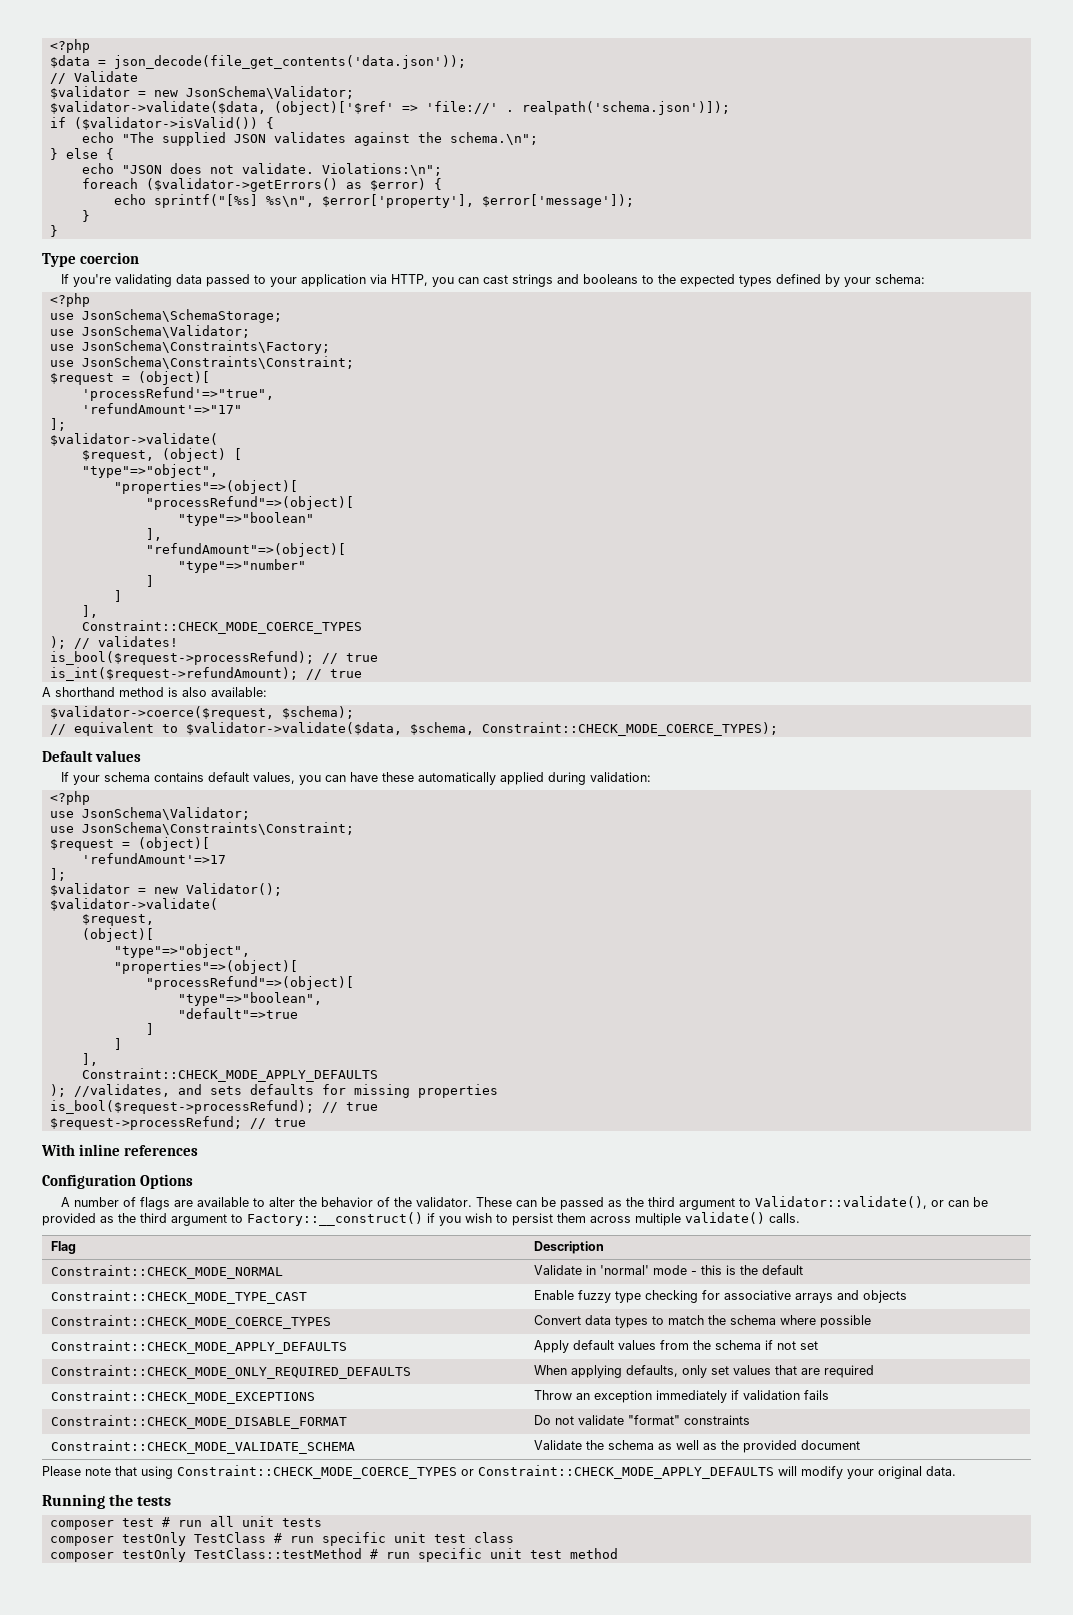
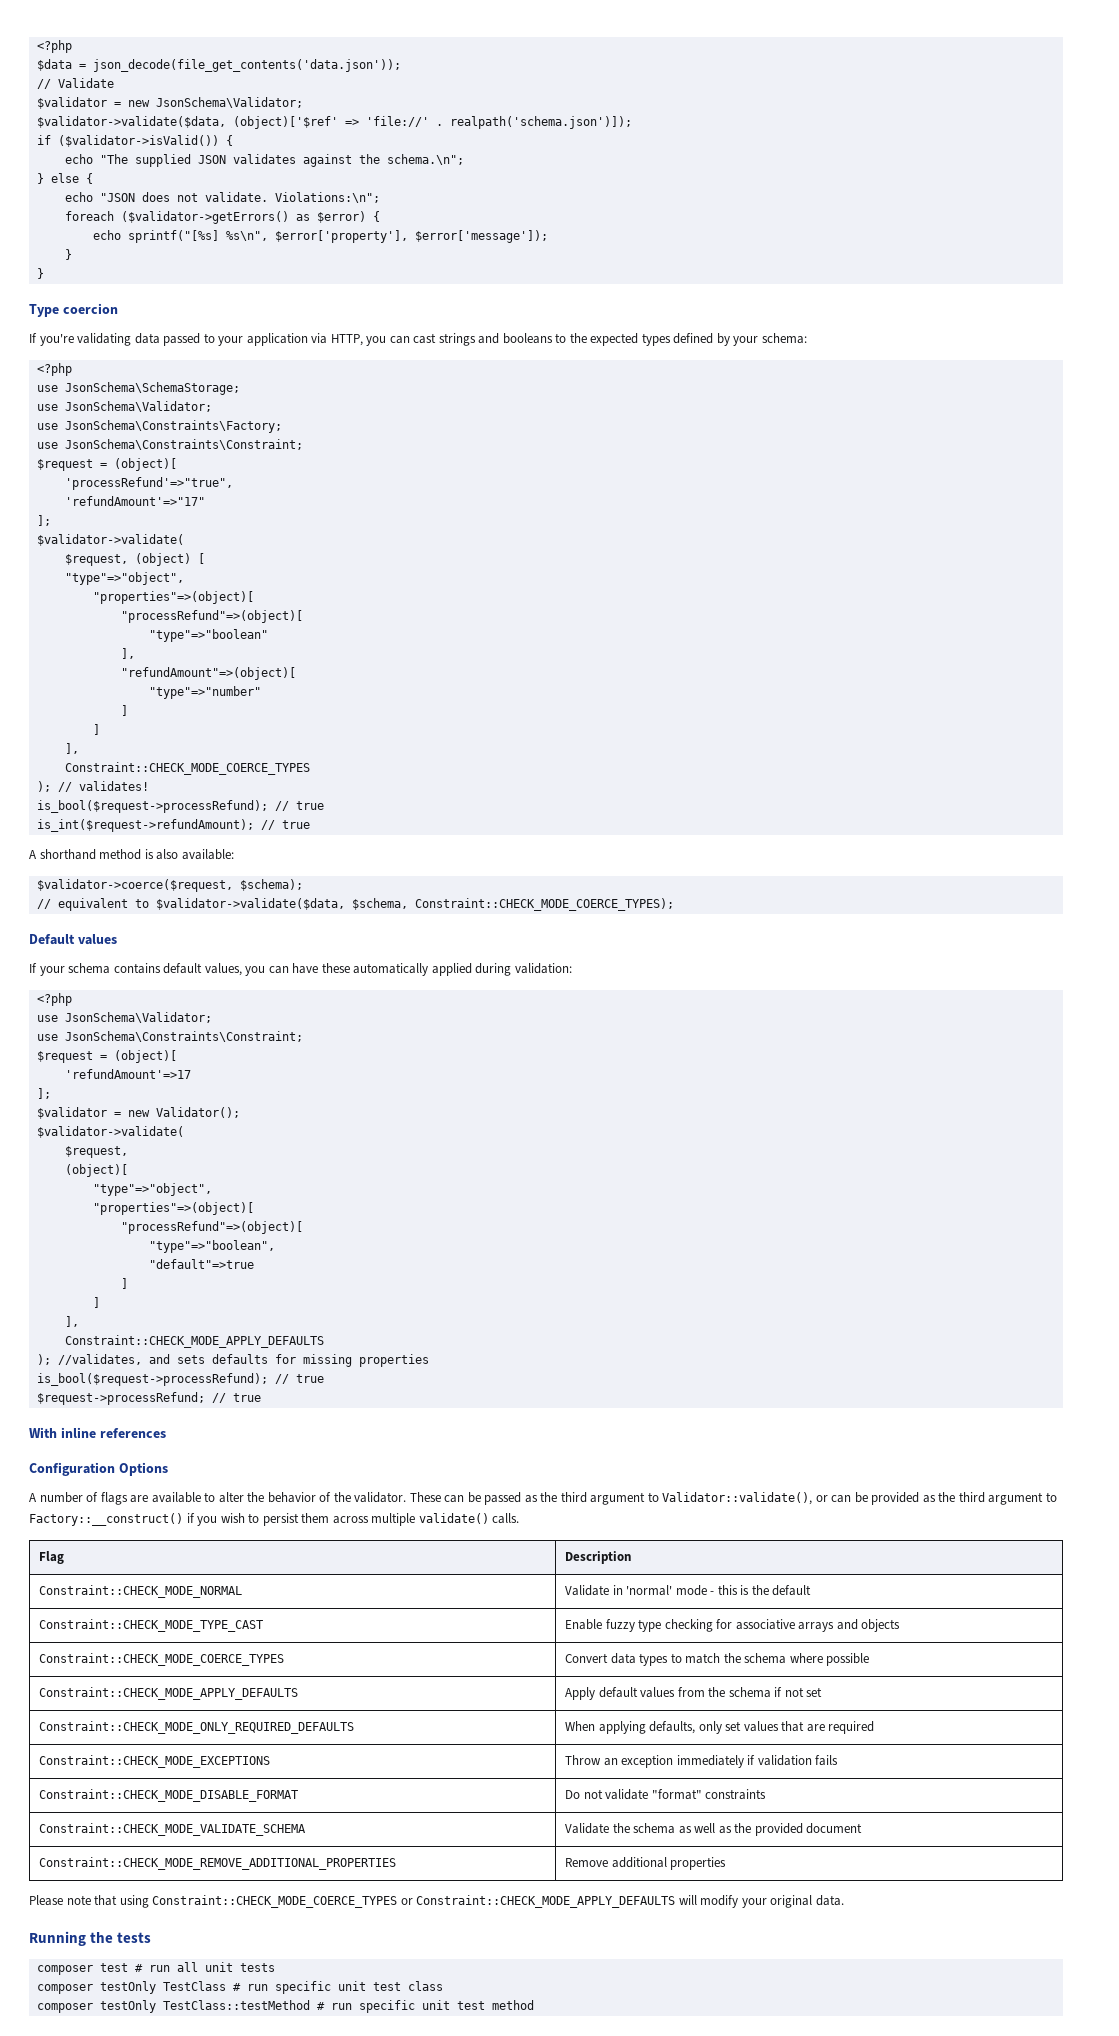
+ Constraint::CHECK_MODE_REMOVE_ADDITIONAL_PROPERTIES | Remove additional properties

